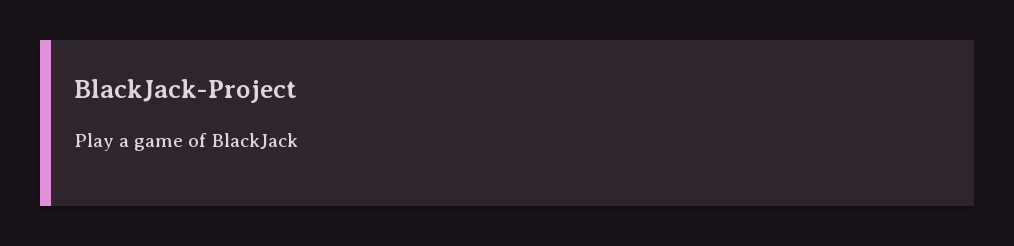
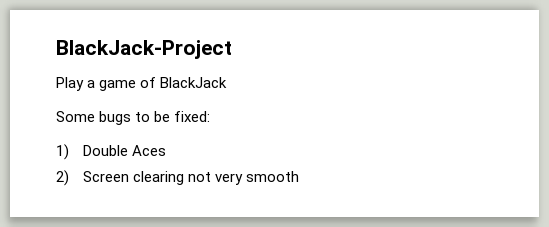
+ Some bugs to be fixed:
+ 1) Double Aces
+ 2) Screen clearing not very smooth

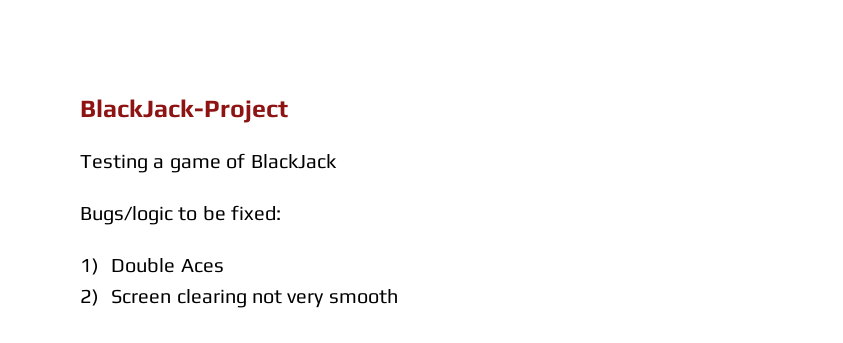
- Play a game of BlackJack
+ Testing a game of BlackJack
- Some bugs to be fixed:
+ Bugs/logic to be fixed:

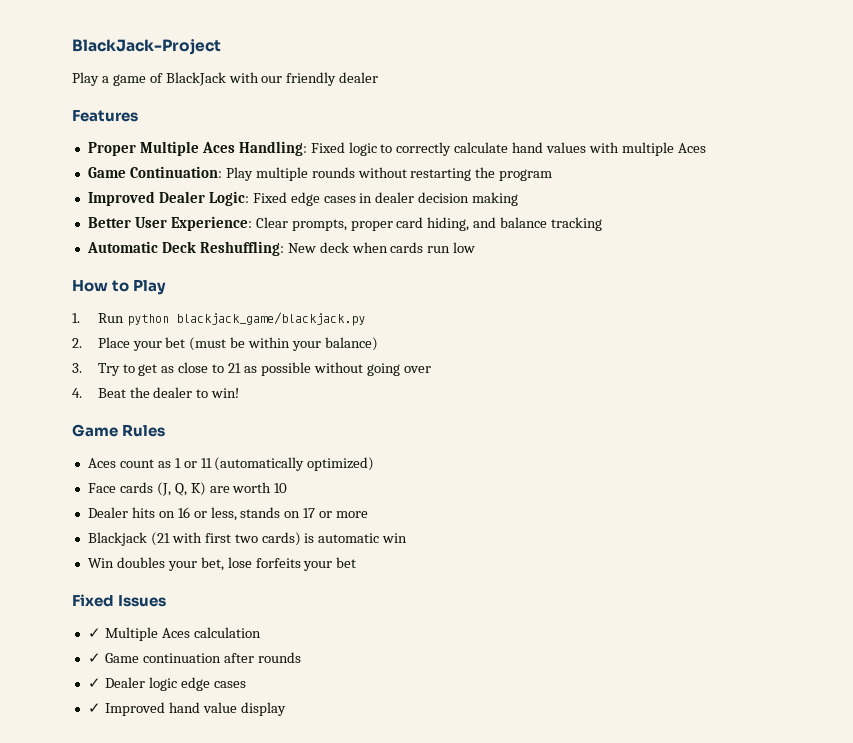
- Testing a game of BlackJack
- Bugs/logic to be fixed:
- 1) Double Aces
- 2) Screen clearing not very smooth
+ Play a game of BlackJack with our friendly dealer
+ Features
+ Proper Multiple Aces Handling: Fixed logic to correctly calculate hand values with multiple Aces
+ Game Continuation: Play multiple rounds without restarting the program
+ Improved Dealer Logic: Fixed edge cases in dealer decision making
+ Better User Experience: Clear prompts, proper card hiding, and balance tracking
+ Automatic Deck Reshuffling: New deck when cards run low
+ How to Play
+ 1. Run python blackjack_game/blackjack.py
+ 2. Place your bet (must be within your balance)
+ 3. Try to get as close to 21 as possible without going over
+ 4. Beat the dealer to win!
+ Game Rules
+ Aces count as 1 or 11 (automatically optimized)
+ Face cards (J, Q, K) are worth 10
+ Dealer hits on 16 or less, stands on 17 or more
+ Blackjack (21 with first two cards) is automatic win
+ Win doubles your bet, lose forfeits your bet
+ Fixed Issues
+ ✓ Multiple Aces calculation
+ ✓ Game continuation after rounds
+ ✓ Dealer logic edge cases
+ ✓ Improved hand value display

